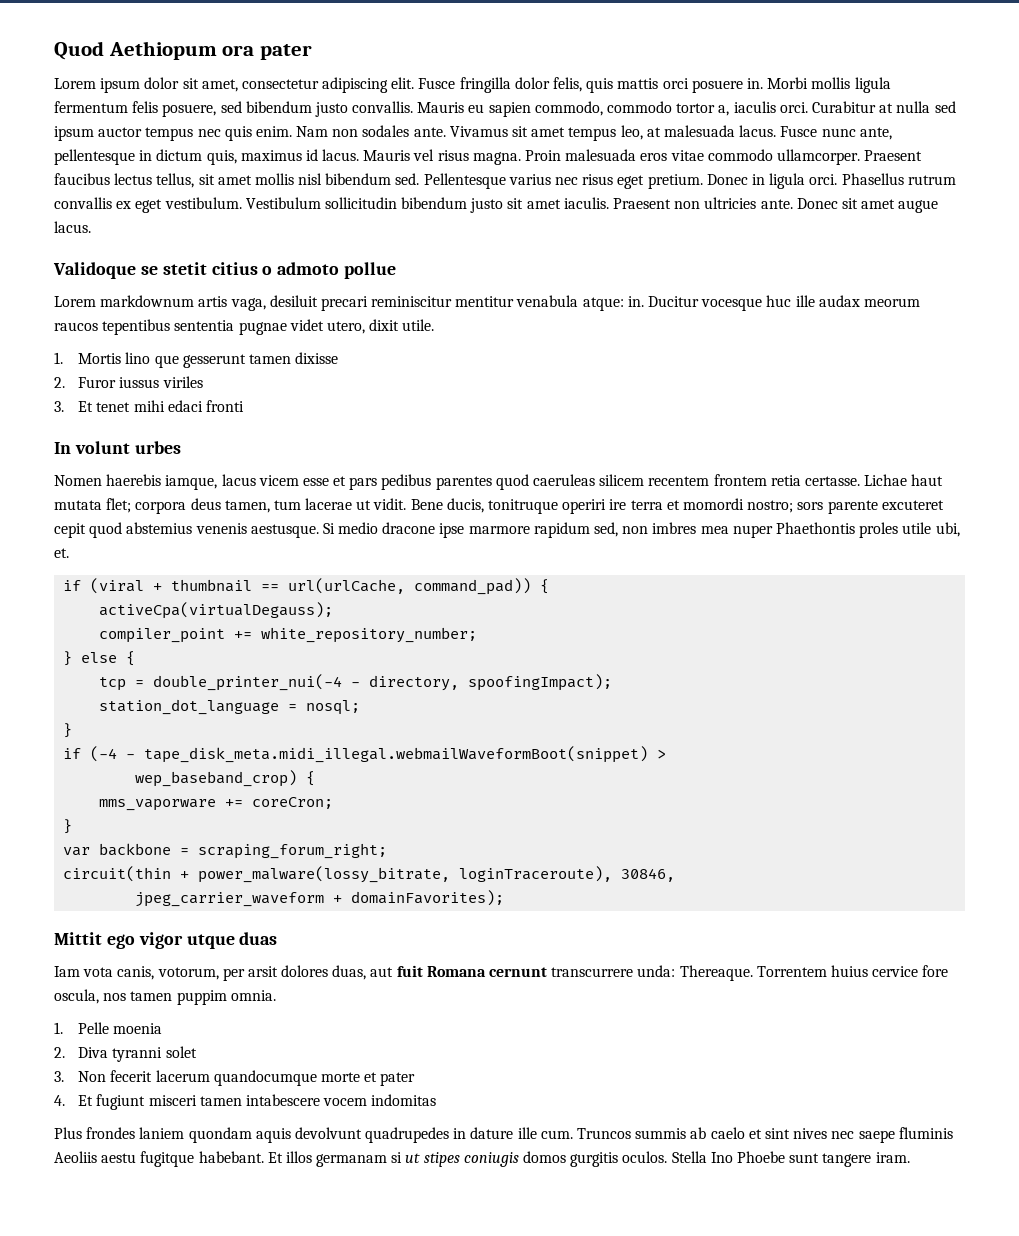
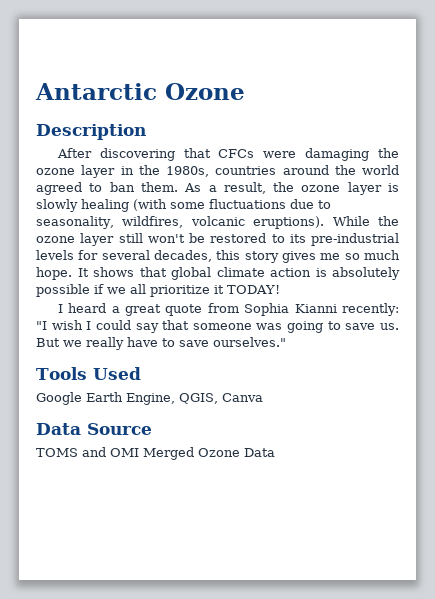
- Quod Aethiopum ora pater
- Lorem ipsum dolor sit amet, consectetur adipiscing elit. Fusce fringilla dolor felis, quis mattis orci posuere in. Morbi mollis ligula fermentum felis posuere, sed bibendum justo convallis. Mauris eu sapien commodo, commodo tortor a, iaculis orci. Curabitur at nulla sed ipsum auctor tempus nec quis enim. Nam non sodales ante. Vivamus sit amet tempus leo, at malesuada lacus. Fusce nunc ante, pellentesque in dictum quis, maximus id lacus. Mauris vel risus magna. Proin malesuada eros vitae commodo ullamcorper. Praesent faucibus lectus tellus, sit amet mollis nisl bibendum sed. Pellentesque varius nec risus eget pretium. Donec in ligula orci. Phasellus rutrum convallis ex eget vestibulum. Vestibulum sollicitudin bibendum justo sit amet iaculis. Praesent non ultricies ante. Donec sit amet augue lacus.
- Validoque se stetit citius o admoto pollue
- Lorem markdownum artis vaga, desiluit precari reminiscitur mentitur venabula atque: in. Ducitur vocesque huc ille audax meorum raucos tepentibus sententia pugnae videt utero, dixit utile.
- 1. Mortis lino que gesserunt tamen dixisse
- 2. Furor iussus viriles
- 3. Et tenet mihi edaci fronti
- In volunt urbes
- Nomen haerebis iamque, lacus vicem esse et pars pedibus parentes quod caeruleas silicem recentem frontem retia certasse. Lichae haut mutata flet; corpora deus tamen, tum lacerae ut vidit. Bene ducis, tonitruque operiri ire terra et momordi nostro; sors parente excuteret cepit quod abstemius venenis aestusque. Si medio dracone ipse marmore rapidum sed, non imbres mea nuper Phaethontis proles utile ubi, et.
- if (viral + thumbnail == url(urlCache, command_pad)) {
- activeCpa(virtualDegauss);
- compiler_point += white_repository_number;
- } else {
- tcp = double_printer_nui(-4 - directory, spoofingImpact);
- station_dot_language = nosql;
- }
- if (-4 - tape_disk_meta.midi_illegal.webmailWaveformBoot(snippet) >
- wep_baseband_crop) {
- mms_vaporware += coreCron;
- }
- var backbone = scraping_forum_right;
- circuit(thin + power_malware(lossy_bitrate, loginTraceroute), 30846,
- jpeg_carrier_waveform + domainFavorites);
- Mittit ego vigor utque duas
- Iam vota canis, votorum, per arsit dolores duas, aut fuit Romana cernunt transcurrere unda: Thereaque. Torrentem huius cervice fore oscula, nos tamen puppim omnia.
- 1. Pelle moenia
- 2. Diva tyranni solet
- 3. Non fecerit lacerum quandocumque morte et pater
- 4. Et fugiunt misceri tamen intabescere vocem indomitas
- Plus frondes laniem quondam aquis devolvunt quadrupedes in dature ille cum. Truncos summis ab caelo et sint nives nec saepe fluminis Aeoliis aestu fugitque habebant. Et illos germanam si ut stipes coniugis domos gurgitis oculos. Stella Ino Phoebe sunt tangere iram.
+ Antarctic Ozone
+ Description
+ After discovering that CFCs were damaging the ozone layer in the 1980s, countries around the world agreed to ban them. As a result, the ozone layer is slowly healing (with some fluctuations due to seasonality, wildfires, volcanic eruptions). While the ozone layer still won't be restored to its pre-industrial levels for several decades, this story gives me so much hope. It shows that global climate action is absolutely possible if we all prioritize it TODAY!
+ I heard a great quote from Sophia Kianni recently: "I wish I could say that someone was going to save us. But we really have to save ourselves."
+ Tools Used
+ Google Earth Engine, QGIS, Canva
+ Data Source
+ TOMS and OMI Merged Ozone Data

